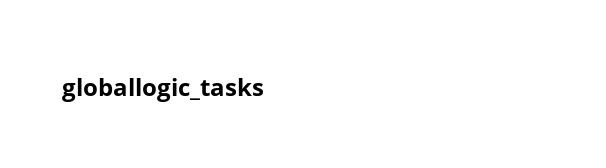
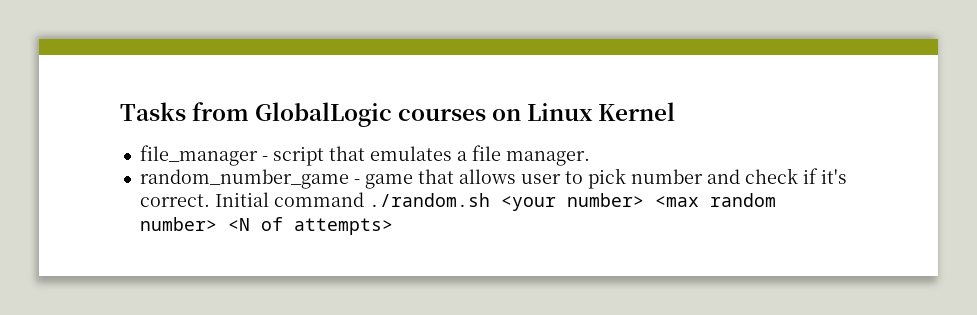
- globallogic_tasks
+ Tasks from GlobalLogic courses on Linux Kernel
+ file_manager - script that emulates a file manager.
+ random_number_game - game that allows user to pick number and check if it's correct. Initial command ./random.sh <your number> <max random number> <N of attempts>

